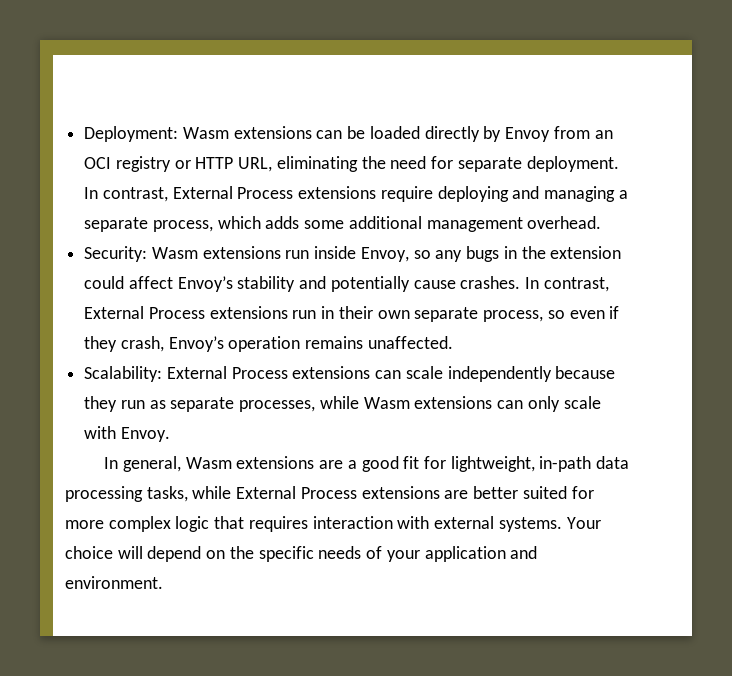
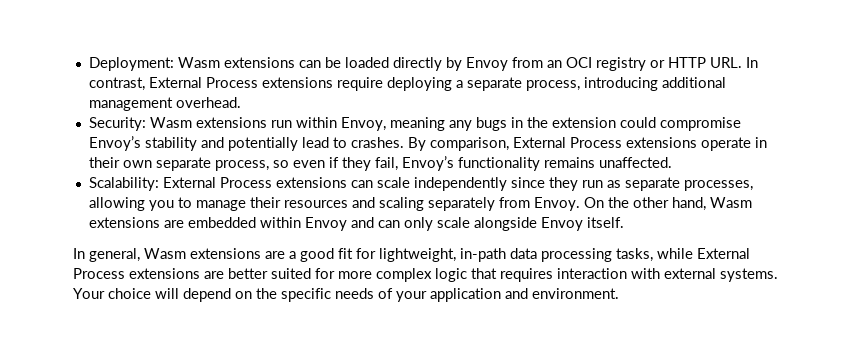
- Deployment: Wasm extensions can be loaded directly by Envoy from an OCI registry or HTTP URL, eliminating the need for separate deployment. In contrast, External Process extensions require deploying and managing a separate process, which adds some additional management overhead.
+ Deployment: Wasm extensions can be loaded directly by Envoy from an OCI registry or HTTP URL. In contrast, External Process extensions require deploying a separate process, introducing additional management overhead.
- Security: Wasm extensions run inside Envoy, so any bugs in the extension could affect Envoy’s stability and potentially cause crashes. In contrast, External Process extensions run in their own separate process, so even if they crash, Envoy’s operation remains unaffected.
+ Security: Wasm extensions run within Envoy, meaning any bugs in the extension could compromise Envoy’s stability and potentially lead to crashes. By comparison, External Process extensions operate in their own separate process, so even if they fail, Envoy’s functionality remains unaffected.
- Scalability: External Process extensions can scale independently because they run as separate processes, while Wasm extensions can only scale with Envoy.
+ Scalability: External Process extensions can scale independently since they run as separate processes, allowing you to manage their resources and scaling separately from Envoy. On the other hand, Wasm extensions are embedded within Envoy and can only scale alongside Envoy itself.

